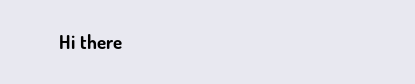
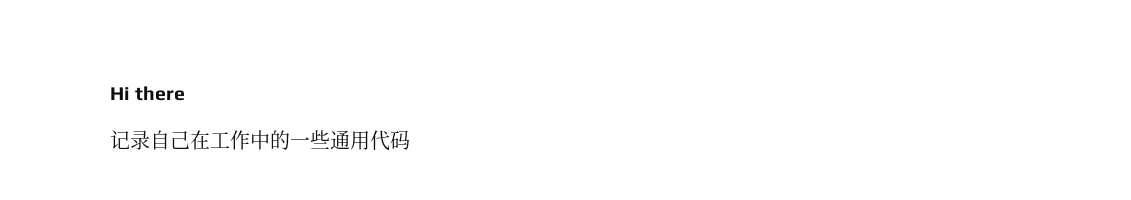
+ 记录自己在工作中的一些通用代码

